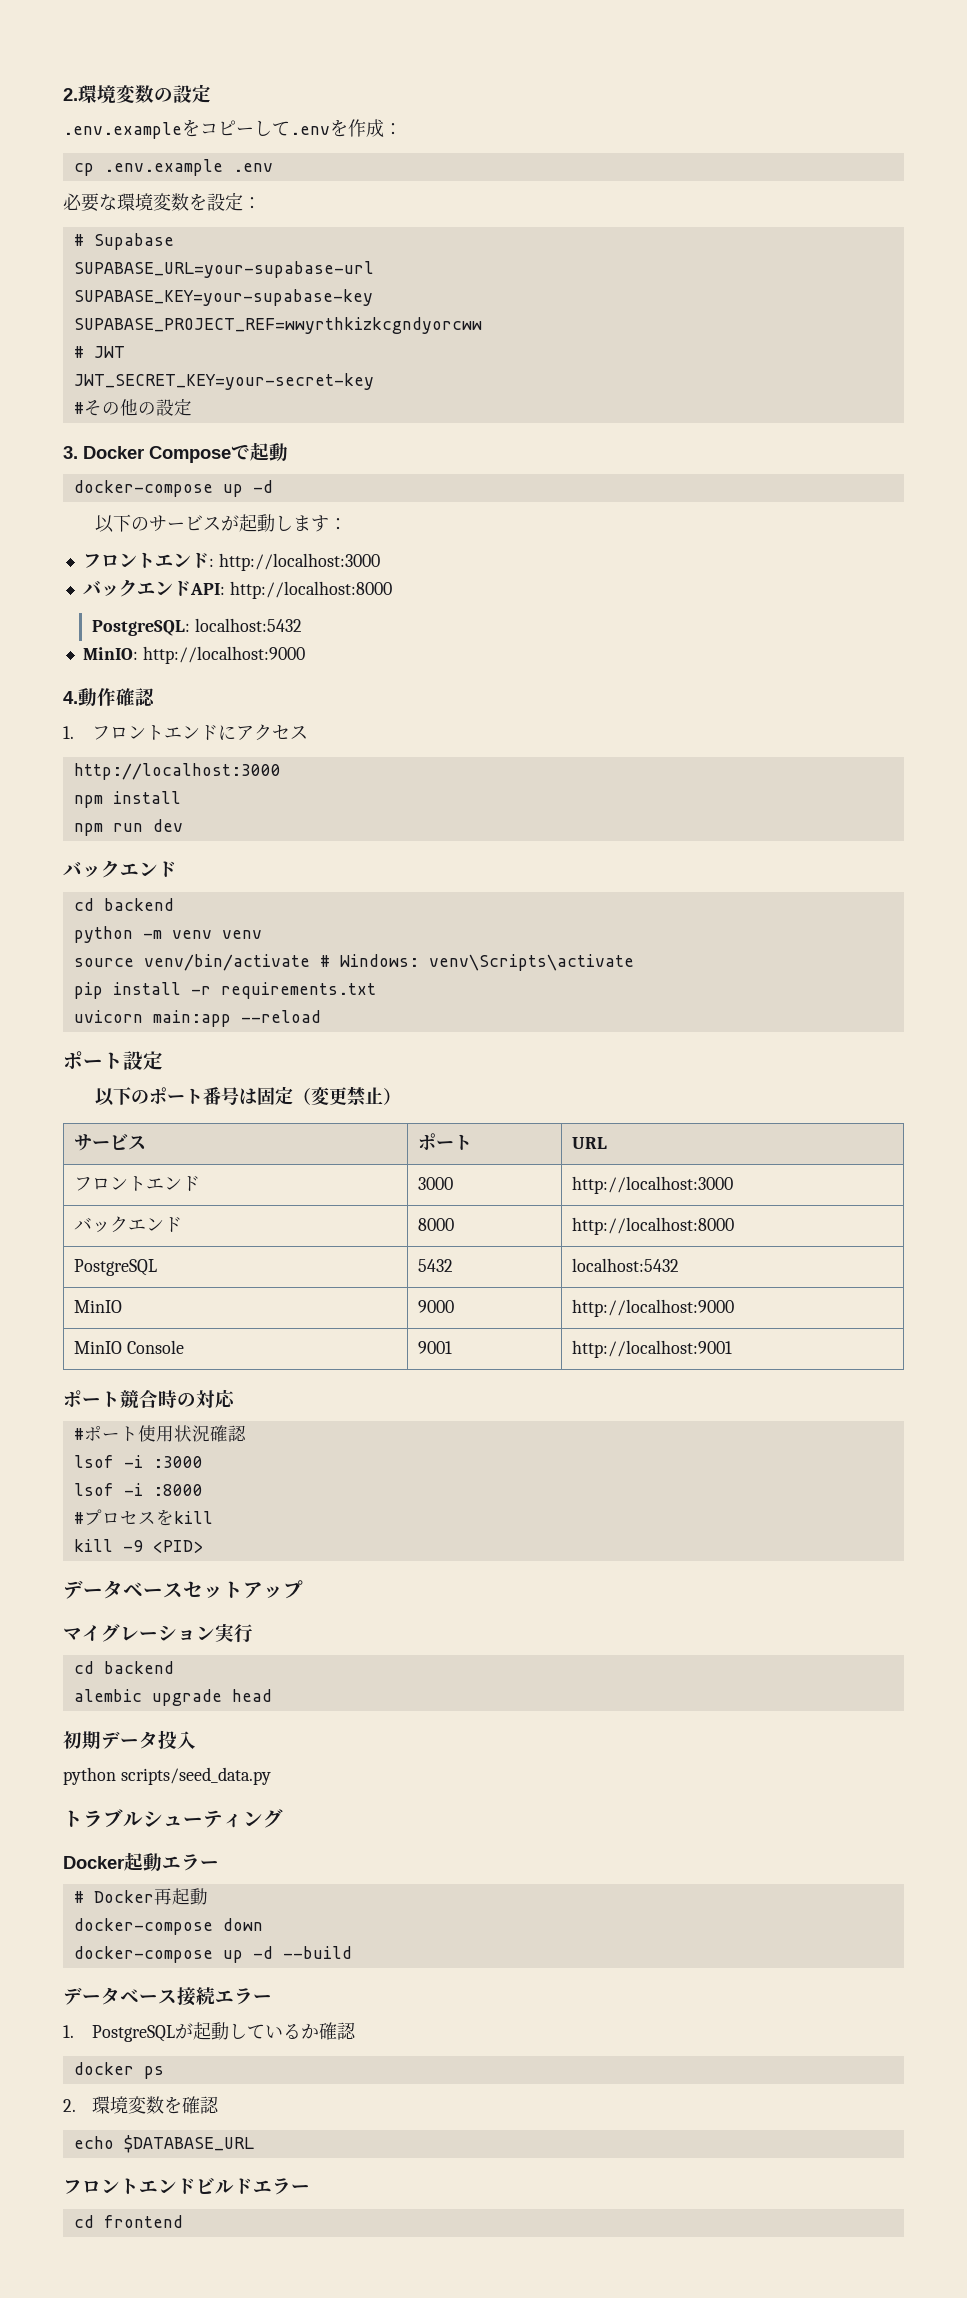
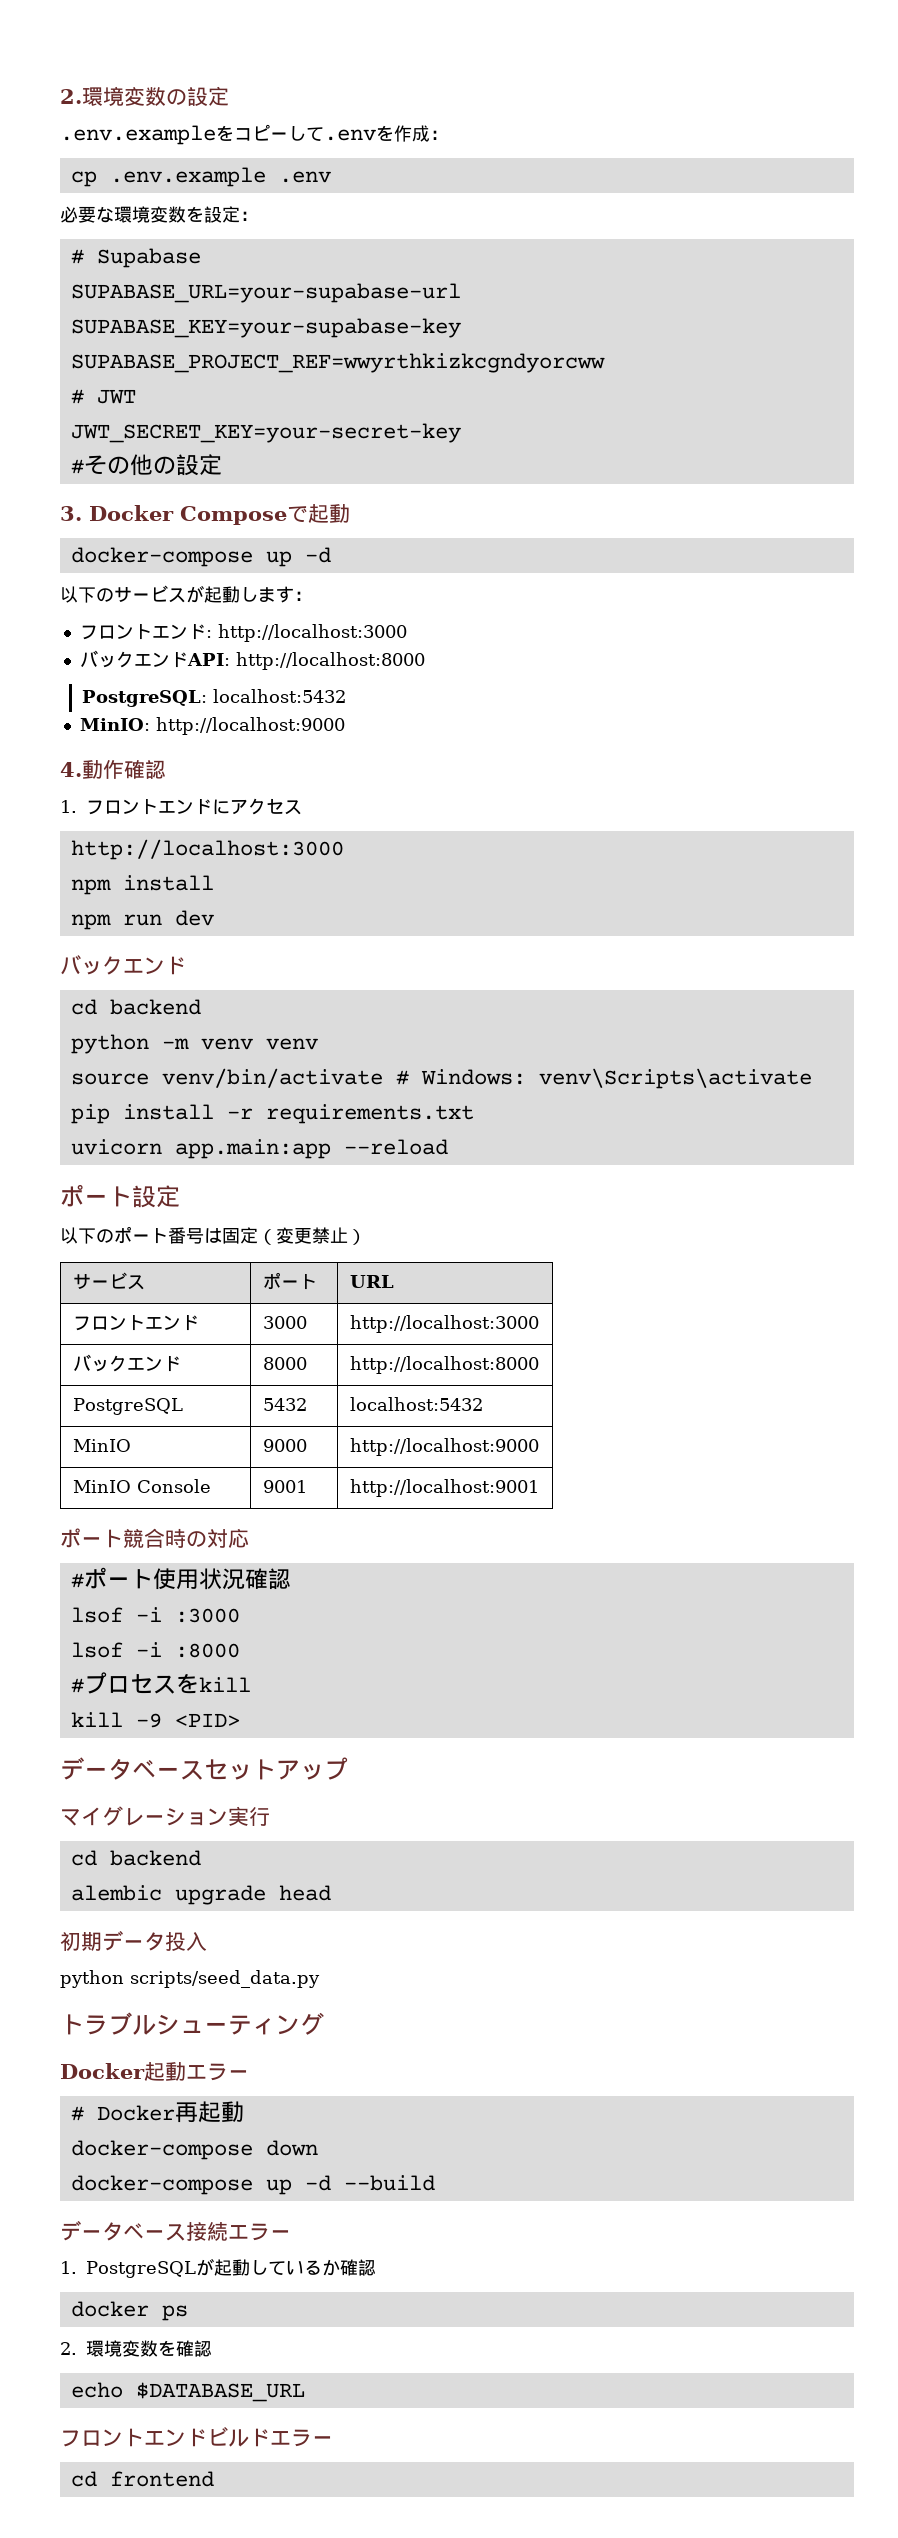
- uvicorn main:app --reload
+ uvicorn app.main:app --reload

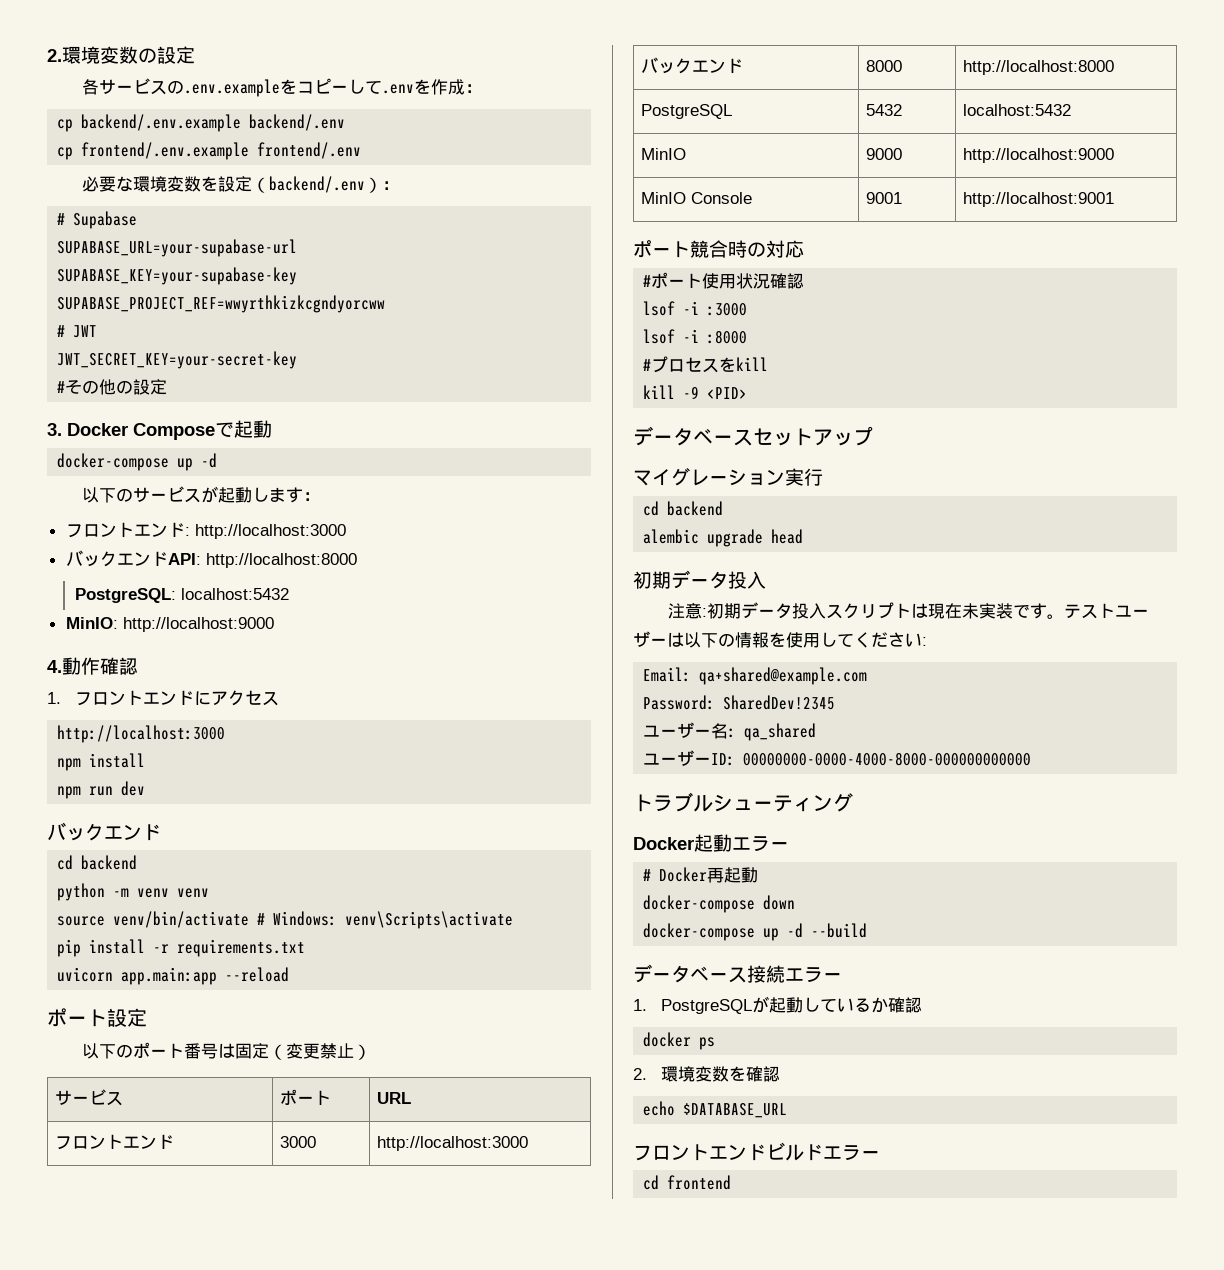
- .env.exampleをコピーして.envを作成：
+ 各サービスの.env.exampleをコピーして.envを作成：
- cp .env.example .env
+ cp backend/.env.example backend/.env
+ cp frontend/.env.example frontend/.env
- 必要な環境変数を設定：
+ 必要な環境変数を設定（backend/.env）：
- python scripts/seed_data.py
+ 注意:初期データ投入スクリプトは現在未実装です。テストユーザーは以下の情報を使用してください:
+ Email: qa+shared@example.com
+ Password: SharedDev!2345
+ ユーザー名: qa_shared
+ ユーザーID: 00000000-0000-4000-8000-000000000000

